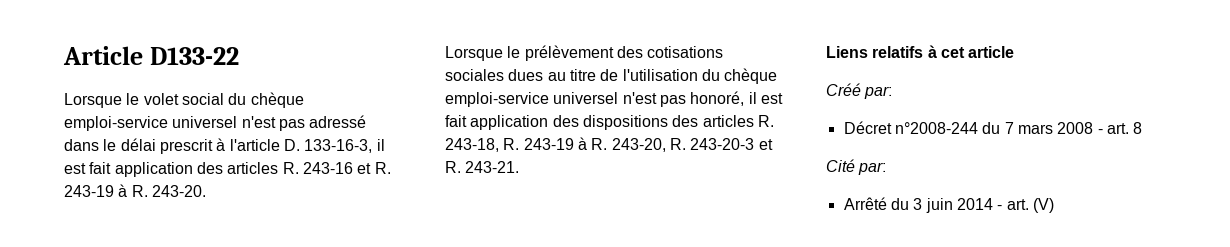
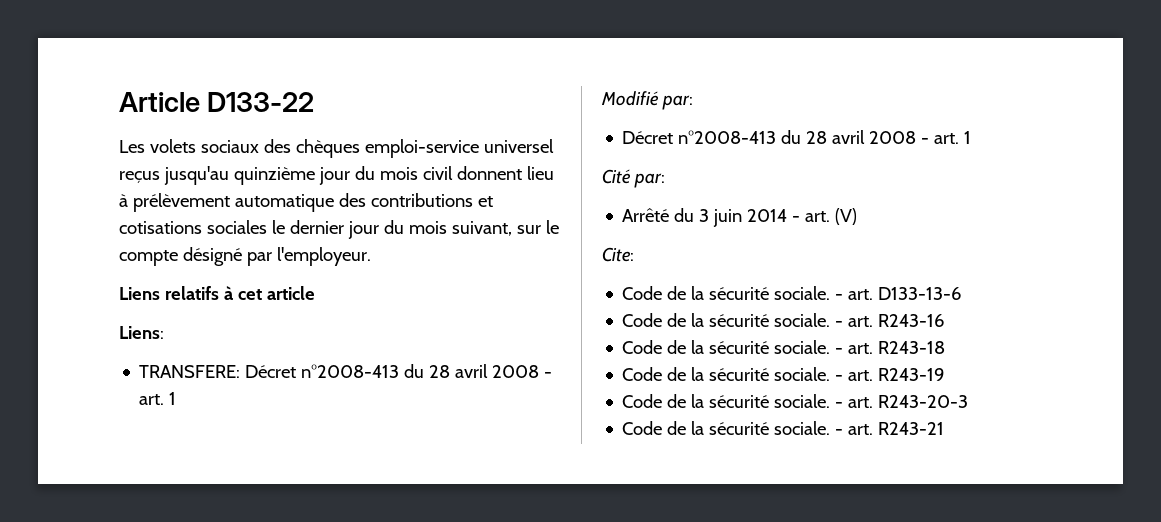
- Lorsque le volet social du chèque emploi-service universel n'est pas adressé dans le délai prescrit à l'article D. 133-16-3, il est fait application des articles R. 243-16 et R. 243-19 à R. 243-20.
- Lorsque le prélèvement des cotisations sociales dues au titre de l'utilisation du chèque emploi-service universel n'est pas honoré, il est fait application des dispositions des articles R. 243-18, R. 243-19 à R. 243-20, R. 243-20-3 et R. 243-21.
+ Les volets sociaux des chèques emploi-service universel reçus jusqu'au quinzième jour du mois civil donnent lieu à prélèvement automatique des contributions et cotisations sociales le dernier jour du mois suivant, sur le compte désigné par l'employeur.
- Créé par:
- Décret n°2008-244 du 7 mars 2008 - art. 8
+ Liens:
+ TRANSFERE: Décret n°2008-413 du 28 avril 2008 - art. 1
+ Modifié par:
+ Décret n°2008-413 du 28 avril 2008 - art. 1
+ Cite:
+ Code de la sécurité sociale. - art. D133-13-6
+ Code de la sécurité sociale. - art. R243-16
+ Code de la sécurité sociale. - art. R243-18
+ Code de la sécurité sociale. - art. R243-19
+ Code de la sécurité sociale. - art. R243-20-3
+ Code de la sécurité sociale. - art. R243-21

